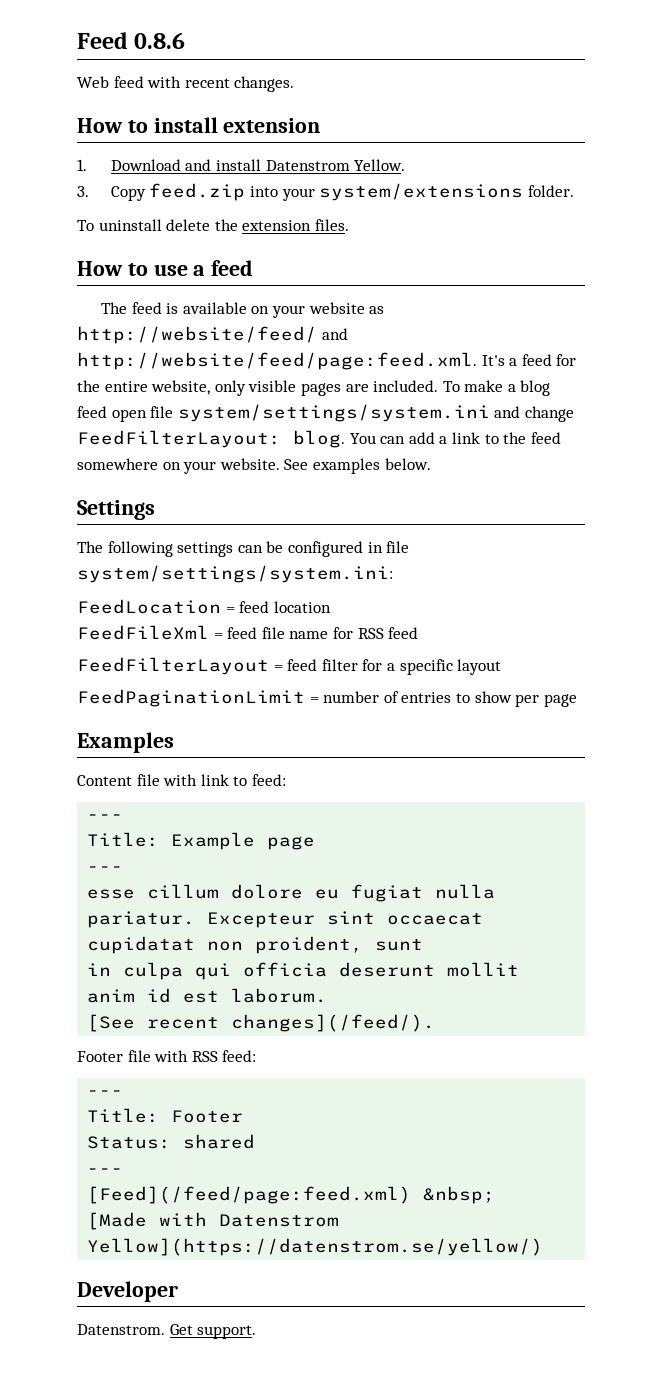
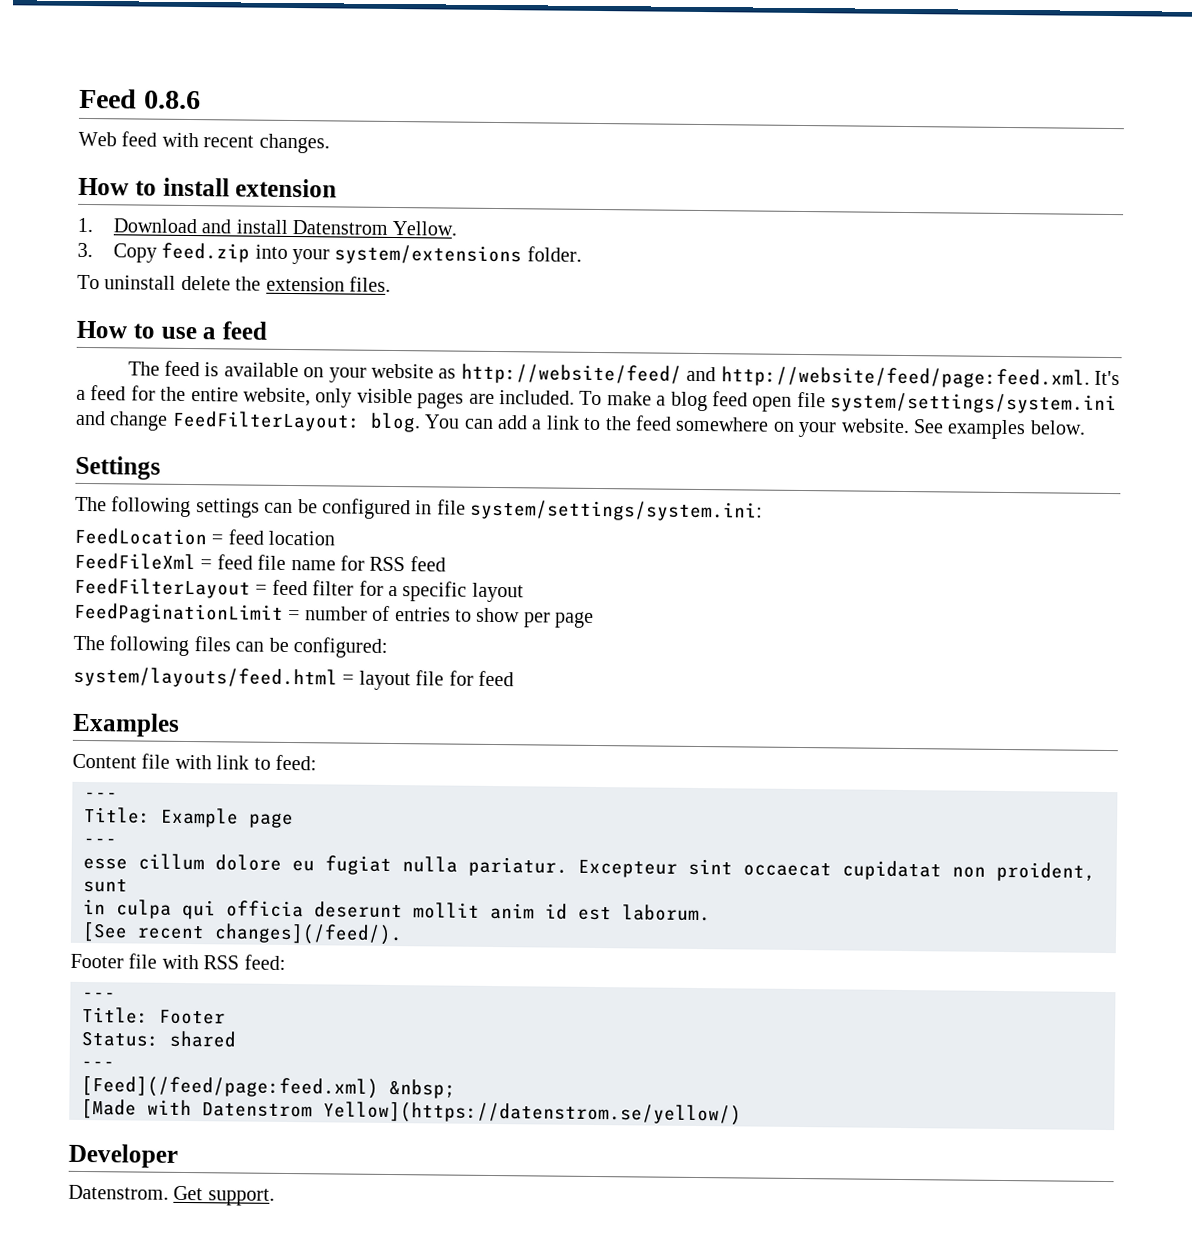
+ The following files can be configured:
+ system/layouts/feed.html = layout file for feed

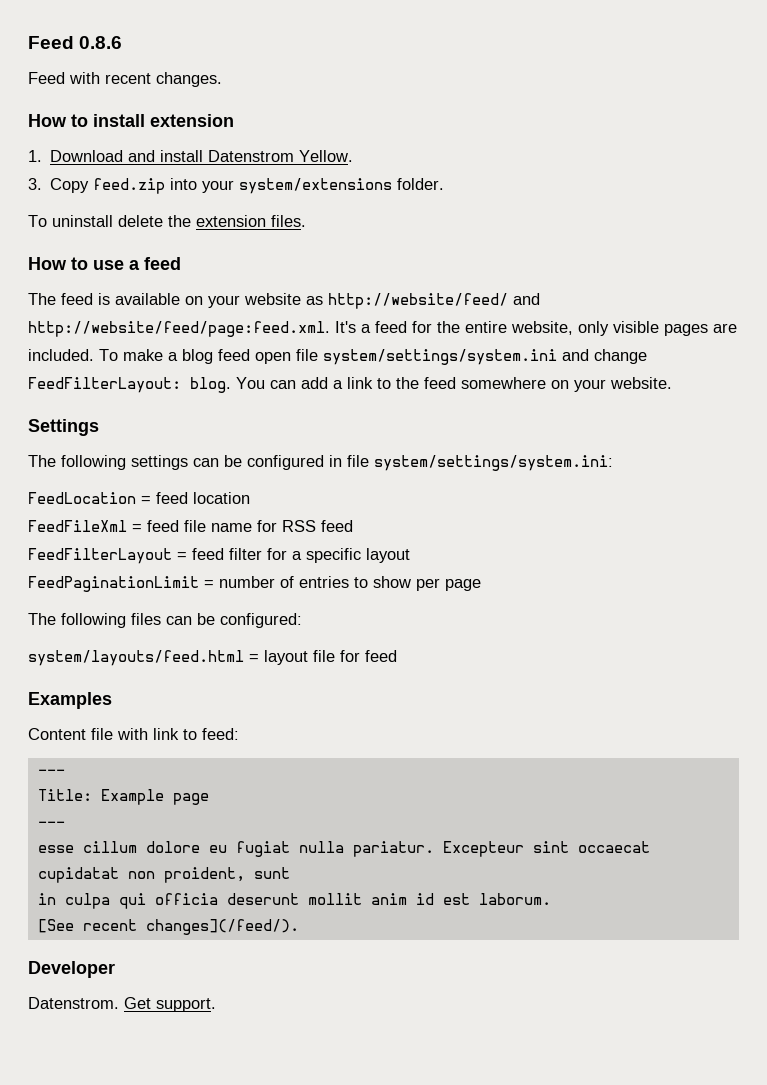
- Web feed with recent changes.
+ Feed with recent changes.
- See examples below.
- Footer file with RSS feed:
- ---
- Title: Footer
- Status: shared
- ---
- [Feed](/feed/page:feed.xml) &nbsp;
- [Made with Datenstrom Yellow](https://datenstrom.se/yellow/)

